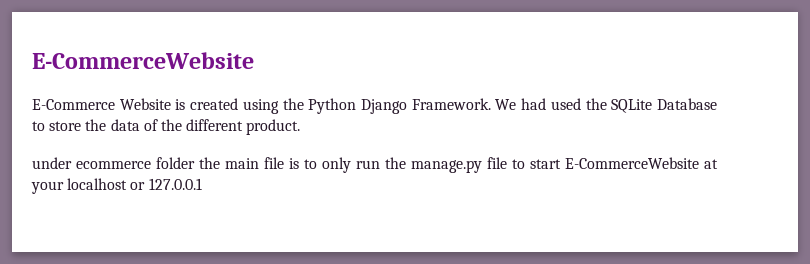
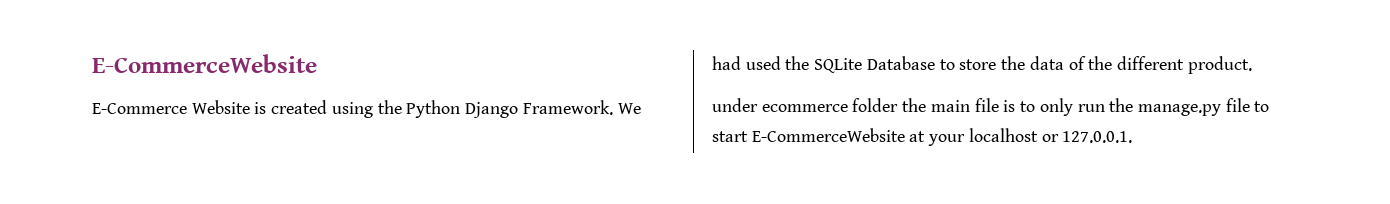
- under ecommerce folder the main file is to only run the manage.py file to start E-CommerceWebsite at your localhost or 127.0.0.1
+ under ecommerce folder the main file is to only run the manage.py file to start E-CommerceWebsite at your localhost or 127.0.0.1.

